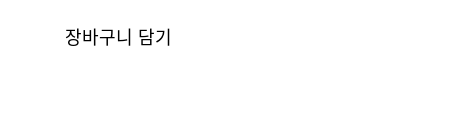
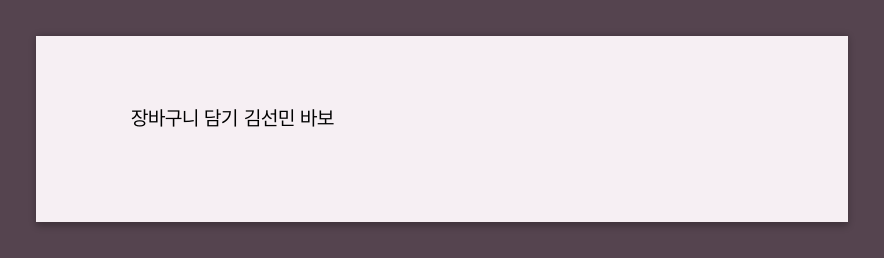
- 장바구니 담기
+ 장바구니 담기 김선민 바보

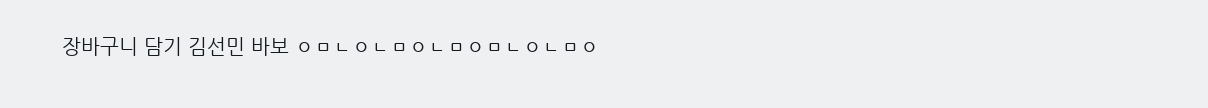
- 장바구니 담기 김선민 바보
+ 장바구니 담기 김선민 바보 ㅇㅁㄴㅇㄴㅁㅇㄴㅁㅇㅁㄴㅇㄴㅁㅇ

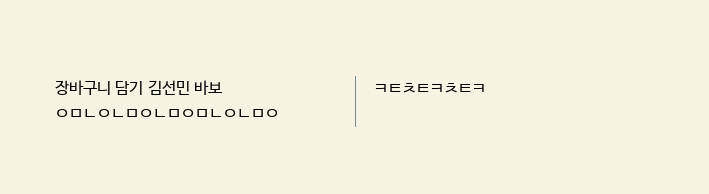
- 장바구니 담기 김선민 바보 ㅇㅁㄴㅇㄴㅁㅇㄴㅁㅇㅁㄴㅇㄴㅁㅇ
+ 장바구니 담기 김선민 바보 ㅇㅁㄴㅇㄴㅁㅇㄴㅁㅇㅁㄴㅇㄴㅁㅇ ㅋㅌㅊㅌㅋㅊㅌㅋ

